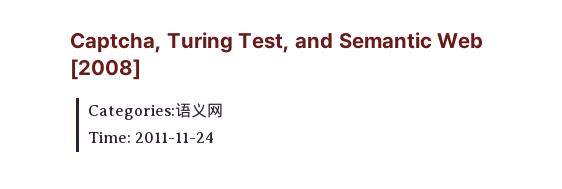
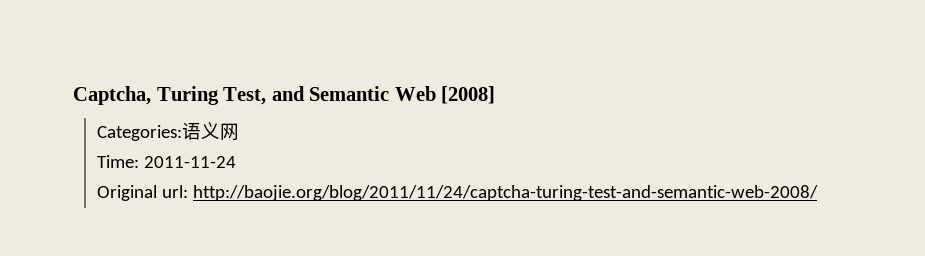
+ Original url: http://baojie.org/blog/2011/11/24/captcha-turing-test-and-semantic-web-2008/

